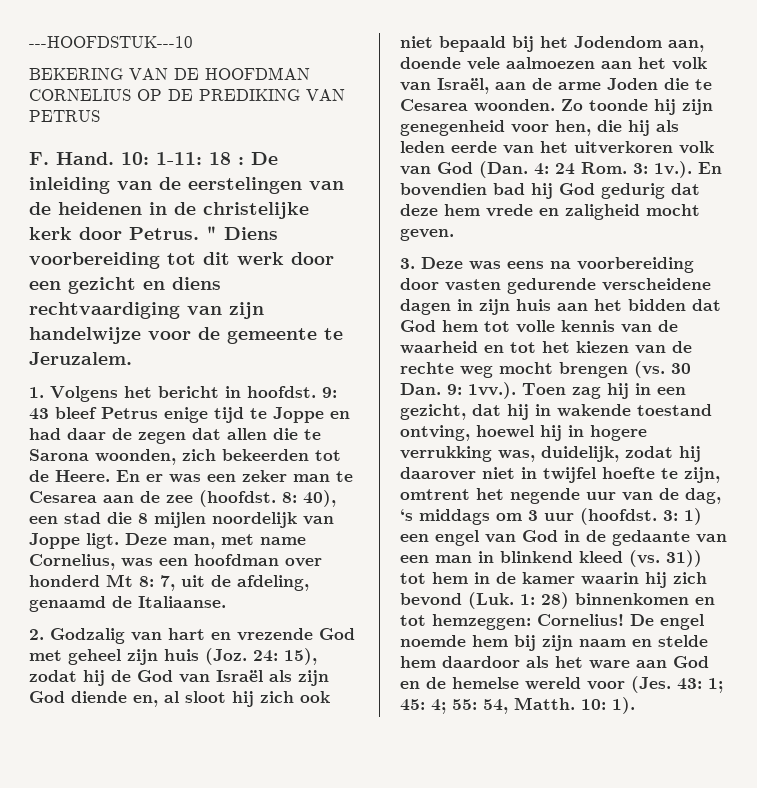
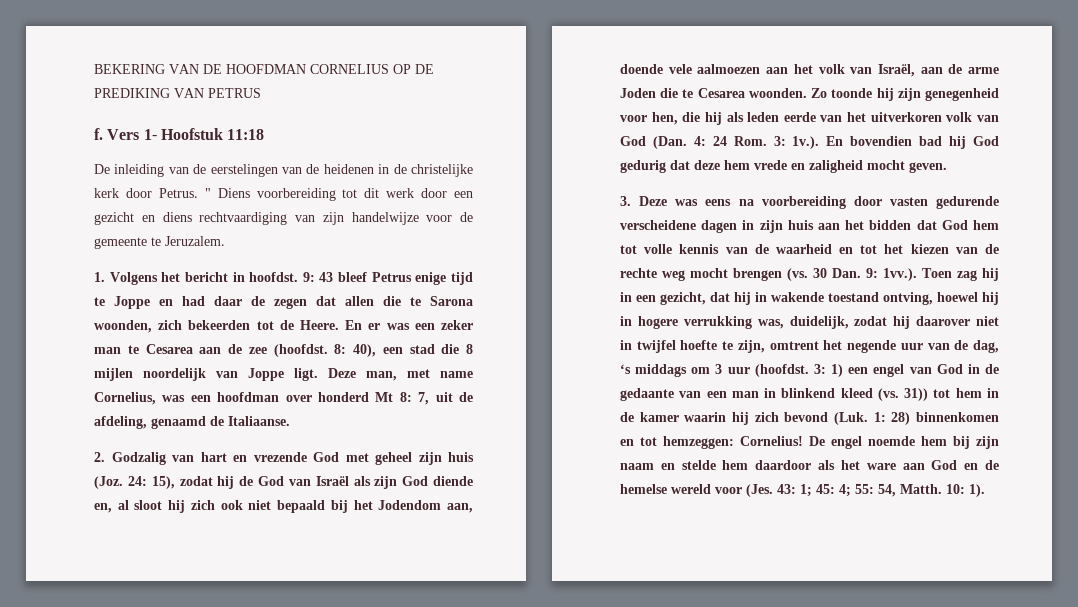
- ---HOOFDSTUK---10
- F. Hand. 10: 1-11: 18 : De inleiding van de eerstelingen van de heidenen in de christelijke kerk door Petrus.
+ f. Vers 1- Hoofstuk 11:18
+ De inleiding van de eerstelingen van de heidenen in de christelijke kerk door Petrus.

